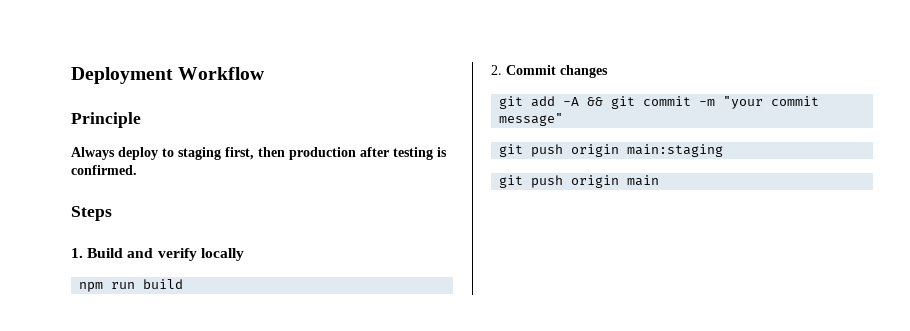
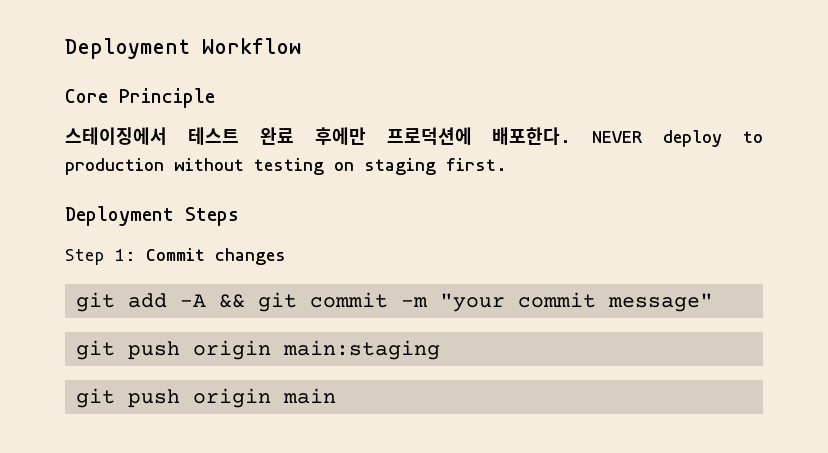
- Principle
+ Core Principle
- Always deploy to staging first, then production after testing is confirmed.
- Steps
- 1. Build and verify locally
- npm run build
- 2. Commit changes
+ 스테이징에서 테스트 완료 후에만 프로덕션에 배포한다. NEVER deploy to production without testing on staging first.
+ Deployment Steps
+ Step 1: Commit changes

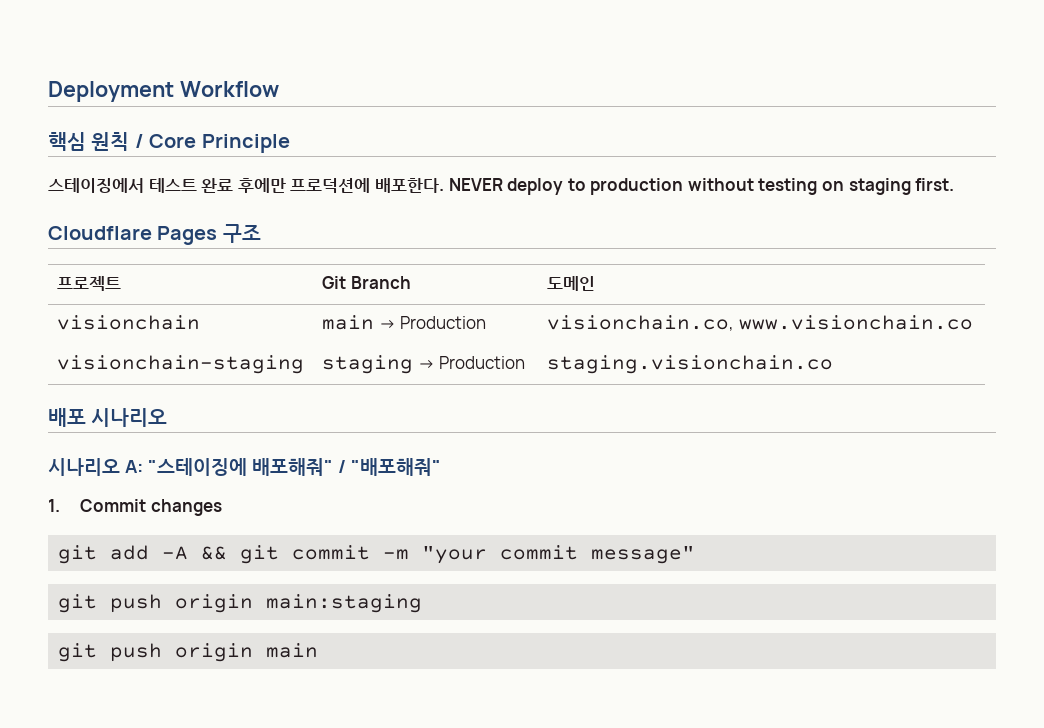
- Core Principle
+ 핵심 원칙 / Core Principle
- Deployment Steps
- Step 1: Commit changes
+ Cloudflare Pages 구조
+ 프로젝트 | Git Branch | 도메인
+ visionchain | main → Production | visionchain.co, www.visionchain.co
+ visionchain-staging | staging → Production | staging.visionchain.co
+ 배포 시나리오
+ 시나리오 A: "스테이징에 배포해줘" / "배포해줘"
+ 1. Commit changes

